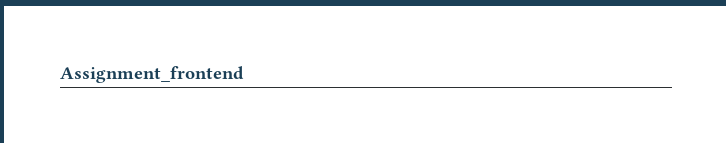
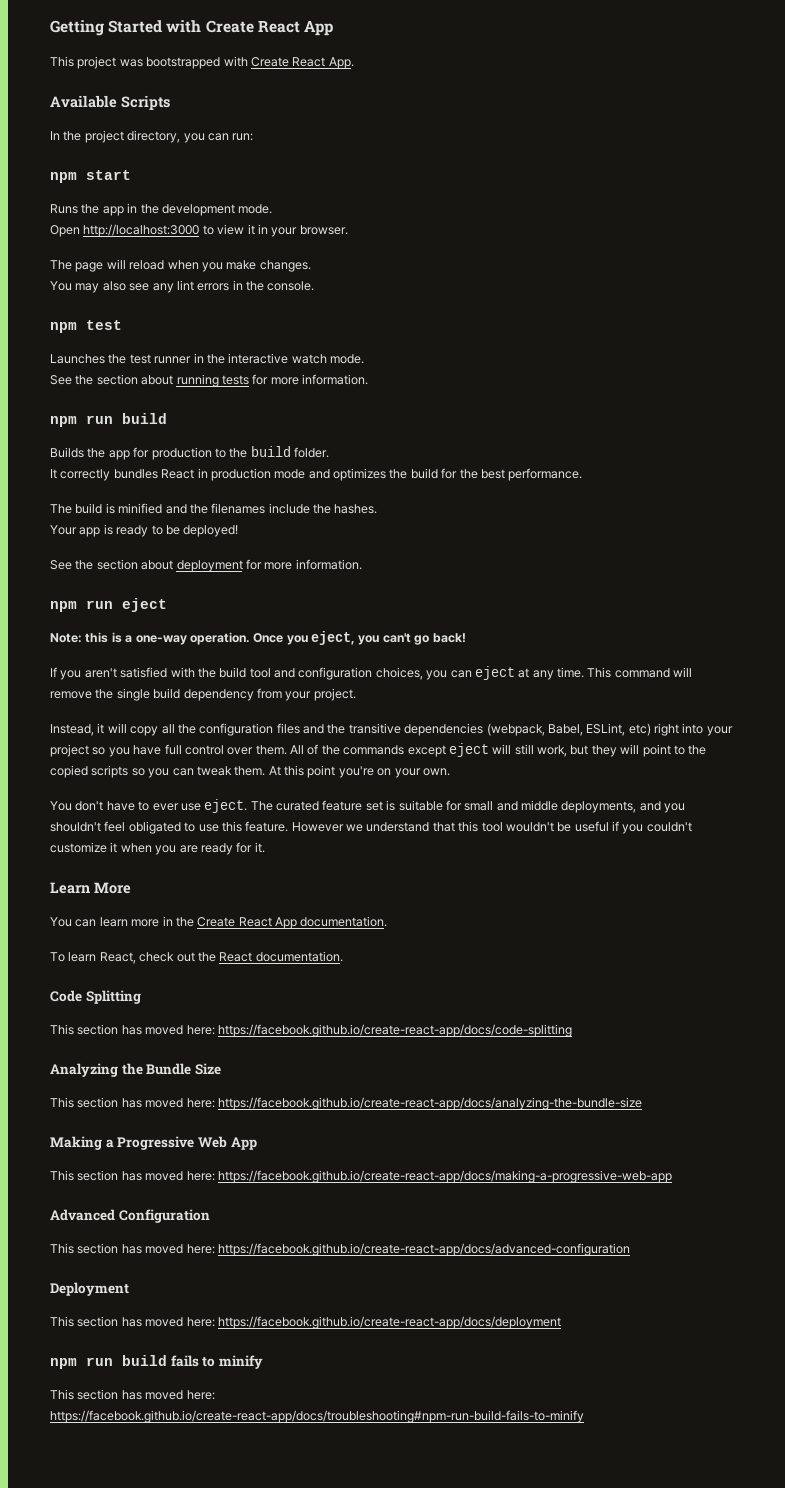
- Assignment_frontend
+ Getting Started with Create React App
+ This project was bootstrapped with Create React App.
+ Available Scripts
+ In the project directory, you can run:
+ npm start
+ Runs the app in the development mode.
+ Open http://localhost:3000 to view it in your browser.
+ The page will reload when you make changes.
+ You may also see any lint errors in the console.
+ npm test
+ Launches the test runner in the interactive watch mode.
+ See the section about running tests for more information.
+ npm run build
+ Builds the app for production to the build folder.
+ It correctly bundles React in production mode and optimizes the build for the best performance.
+ The build is minified and the filenames include the hashes.
+ Your app is ready to be deployed!
+ See the section about deployment for more information.
+ npm run eject
+ Note: this is a one-way operation. Once you eject, you can't go back!
+ If you aren't satisfied with the build tool and configuration choices, you can eject at any time. This command will remove the single build dependency from your project.
+ Instead, it will copy all the configuration files and the transitive dependencies (webpack, Babel, ESLint, etc) right into your project so you have full control over them. All of the commands except eject will still work, but they will point to the copied scripts so you can tweak them. At this point you're on your own.
+ You don't have to ever use eject. The curated feature set is suitable for small and middle deployments, and you shouldn't feel obligated to use this feature. However we understand that this tool wouldn't be useful if you couldn't customize it when you are ready for it.
+ Learn More
+ You can learn more in the Create React App documentation.
+ To learn React, check out the React documentation.
+ Code Splitting
+ This section has moved here: https://facebook.github.io/create-react-app/docs/code-splitting
+ Analyzing the Bundle Size
+ This section has moved here: https://facebook.github.io/create-react-app/docs/analyzing-the-bundle-size
+ Making a Progressive Web App
+ This section has moved here: https://facebook.github.io/create-react-app/docs/making-a-progressive-web-app
+ Advanced Configuration
+ This section has moved here: https://facebook.github.io/create-react-app/docs/advanced-configuration
+ Deployment
+ This section has moved here: https://facebook.github.io/create-react-app/docs/deployment
+ npm run build fails to minify
+ This section has moved here: https://facebook.github.io/create-react-app/docs/troubleshooting#npm-run-build-fails-to-minify

